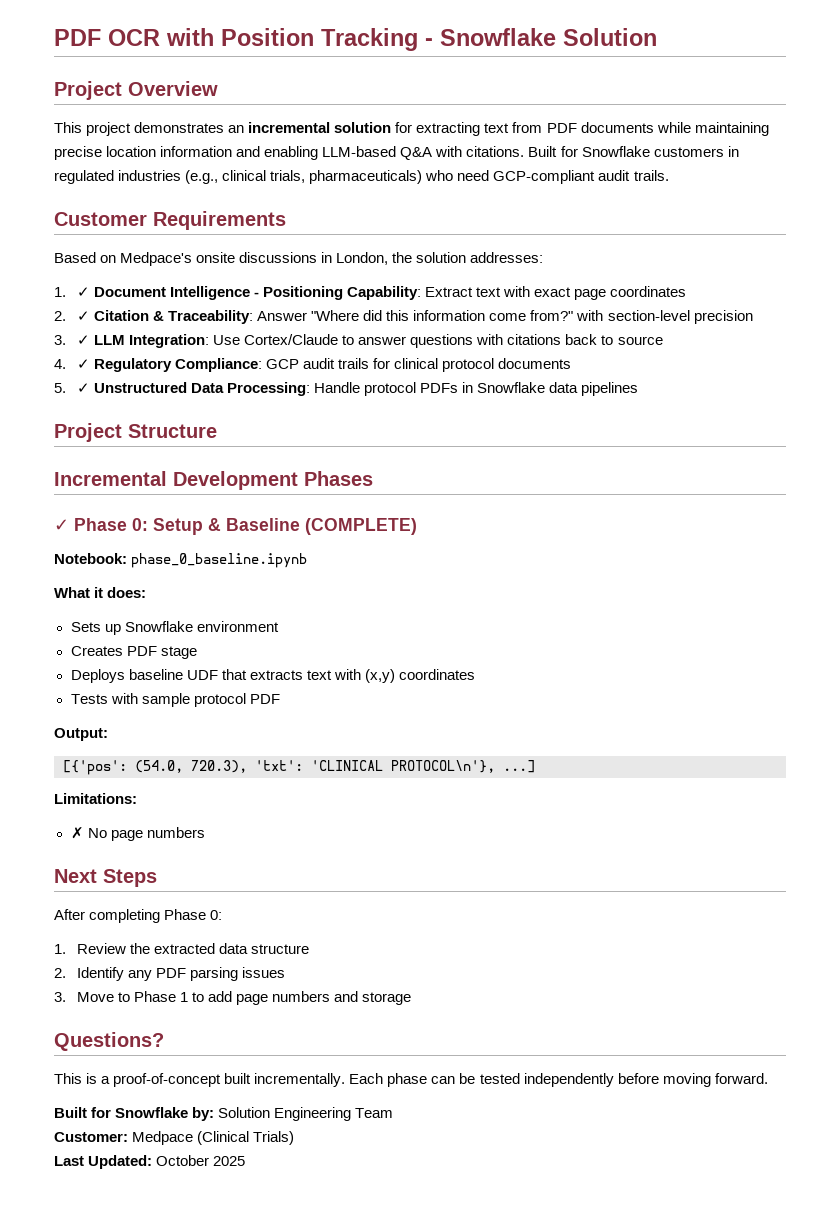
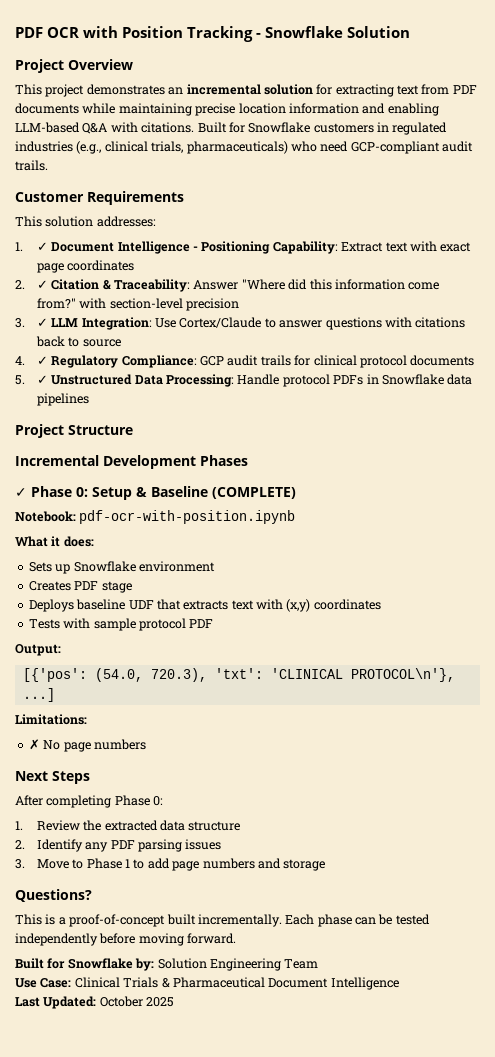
- Based on Medpace's onsite discussions in London, the solution addresses:
+ This solution addresses:
- Notebook: phase_0_baseline.ipynb
+ Notebook: pdf-ocr-with-position.ipynb
- Customer: Medpace (Clinical Trials)
+ Use Case: Clinical Trials & Pharmaceutical Document Intelligence

